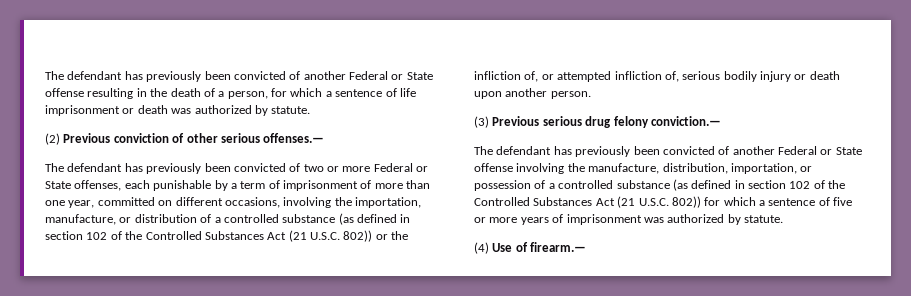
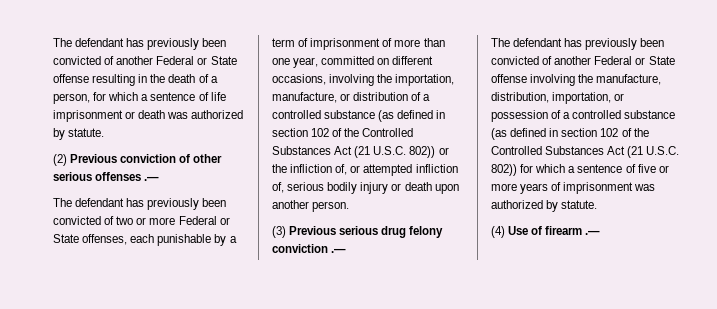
- (2) Previous conviction of other serious offenses.—
+ (2) Previous conviction of other serious offenses .—
- (3) Previous serious drug felony conviction.—
+ (3) Previous serious drug felony conviction .—
- (4) Use of firearm.—
+ (4) Use of firearm .—

